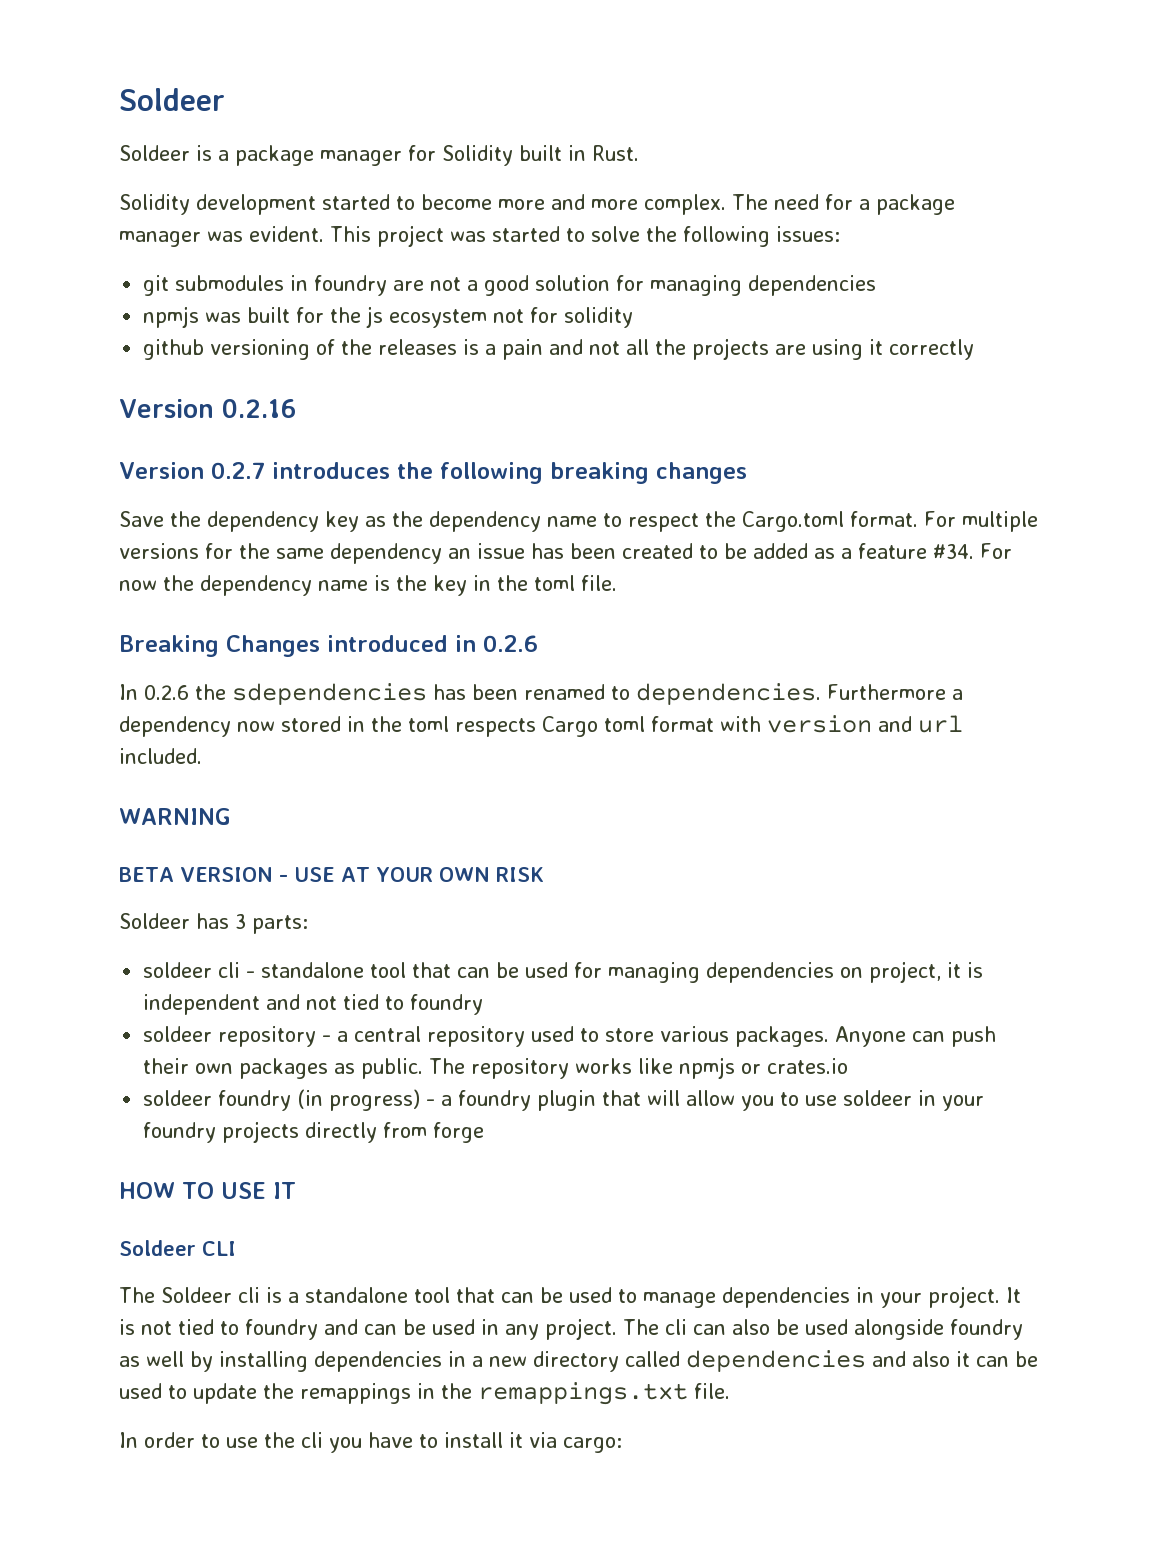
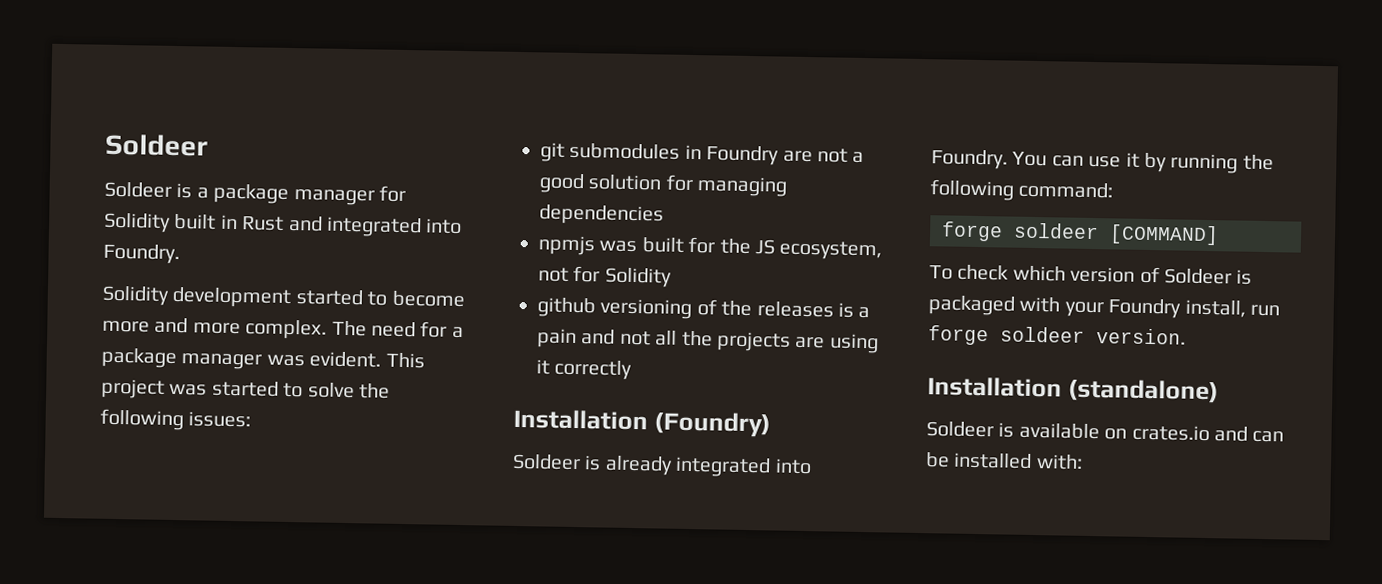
- Soldeer is a package manager for Solidity built in Rust.
+ Soldeer is a package manager for Solidity built in Rust and integrated into Foundry.
- git submodules in foundry are not a good solution for managing dependencies
+ git submodules in Foundry are not a good solution for managing dependencies
- npmjs was built for the js ecosystem not for solidity
+ npmjs was built for the JS ecosystem, not for Solidity
- Version 0.2.16
- Version 0.2.7 introduces the following breaking changes
- Save the dependency key as the dependency name to respect the Cargo.toml format. For multiple versions for the same dependency an issue has been created to be added as a feature #34. For now the dependency name is the key in the toml file.
- Breaking Changes introduced in 0.2.6
- In 0.2.6 the sdependencies has been renamed to dependencies. Furthermore a dependency now stored in the toml respects Cargo toml format with version and url included.
- WARNING
- BETA VERSION - USE AT YOUR OWN RISK
- Soldeer has 3 parts:
- soldeer cli - standalone tool that can be used for managing dependencies on project, it is independent and not tied to foundry
- soldeer repository - a central repository used to store various packages. Anyone can push their own packages as public. The repository works like npmjs or crates.io
- soldeer foundry (in progress) - a foundry plugin that will allow you to use soldeer in your foundry projects directly from forge
- HOW TO USE IT
- Soldeer CLI
- The Soldeer cli is a standalone tool that can be used to manage dependencies in your project. It is not tied to foundry and can be used in any project. The cli can also be used alongside foundry as well by installing dependencies in a new directory called dependencies and also it can be used to update the remappings in the remappings.txt file.
- In order to use the cli you have to install it via cargo:
+ Installation (Foundry)
+ Soldeer is already integrated into Foundry. You can use it by running the following command:
+ forge soldeer [COMMAND]
+ To check which version of Soldeer is packaged with your Foundry install, run forge soldeer version.
+ Installation (standalone)
+ Soldeer is available on crates.io and can be installed with:

